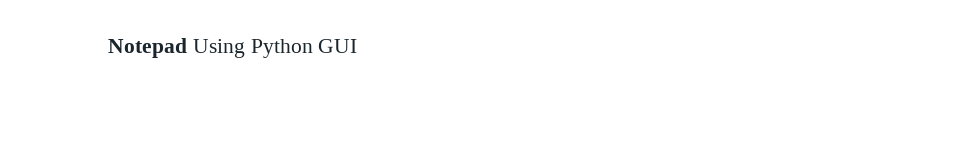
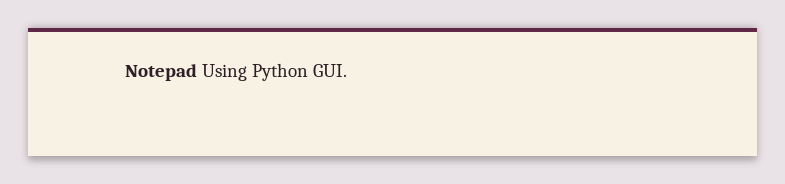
- Notepad Using Python GUI
+ Notepad Using Python GUI.

